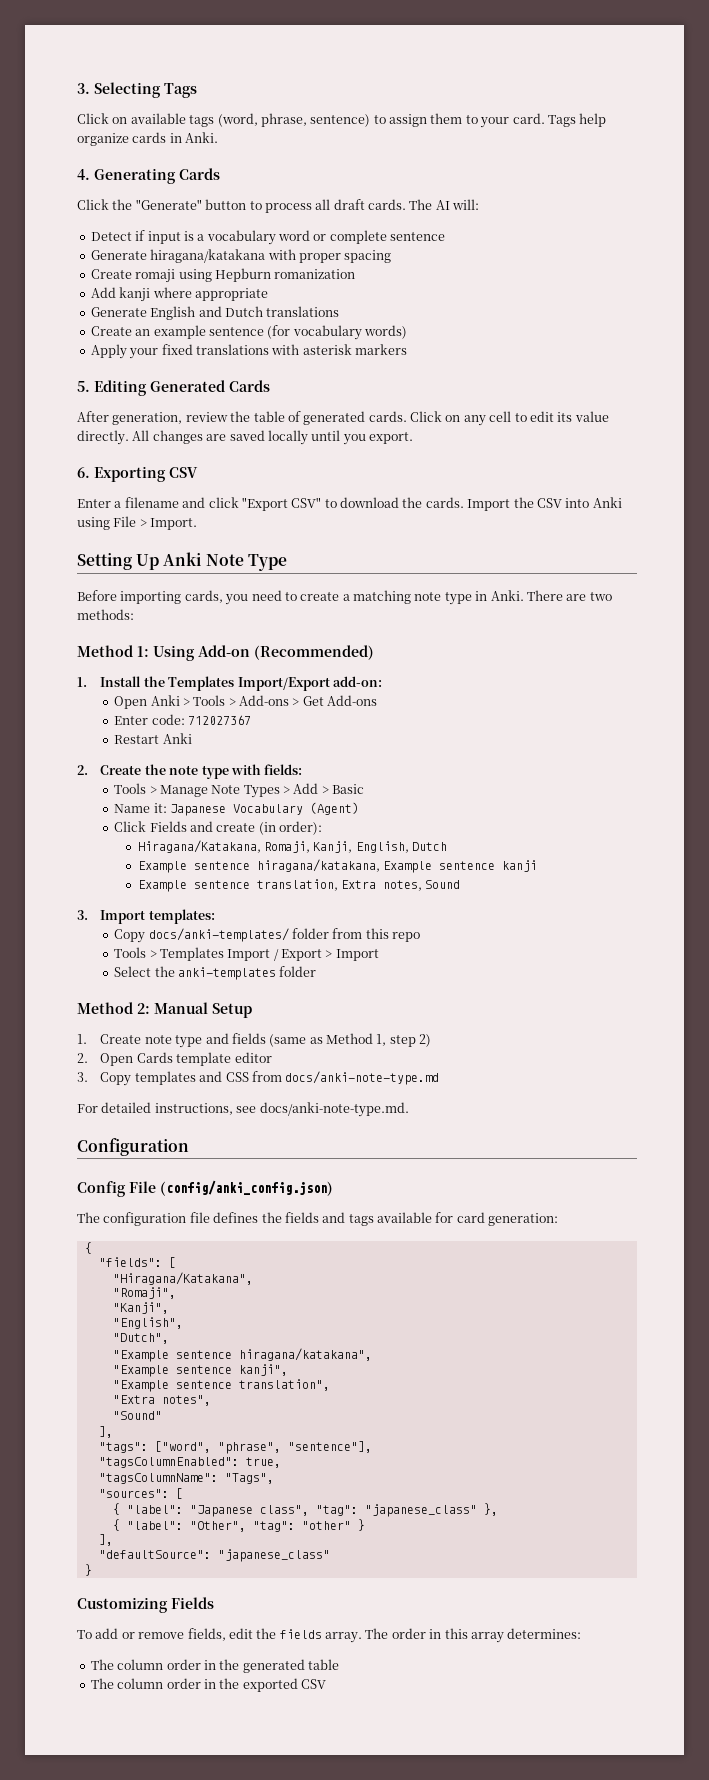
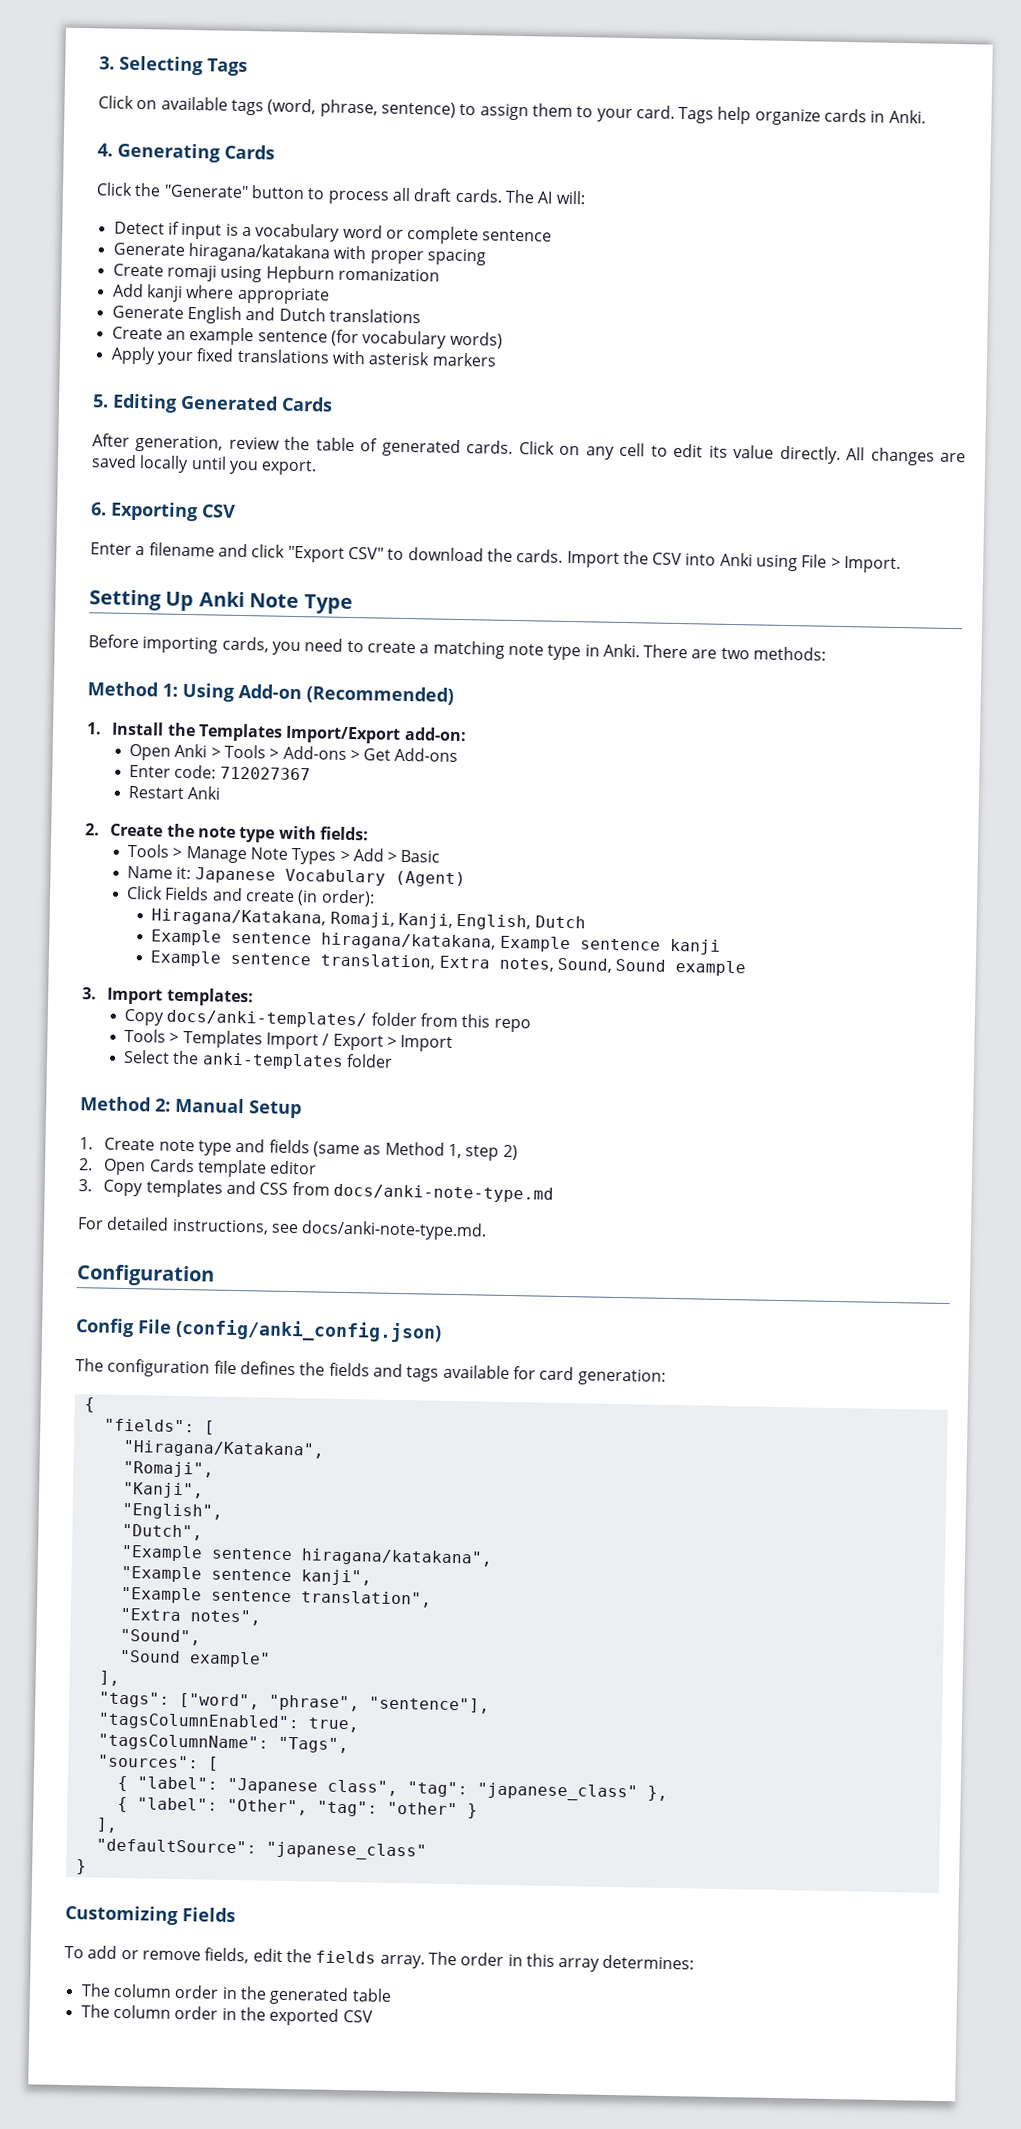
- Example sentence translation, Extra notes, Sound
+ Example sentence translation, Extra notes, Sound, Sound example
- "Sound"
+ "Sound",
+ "Sound example"

